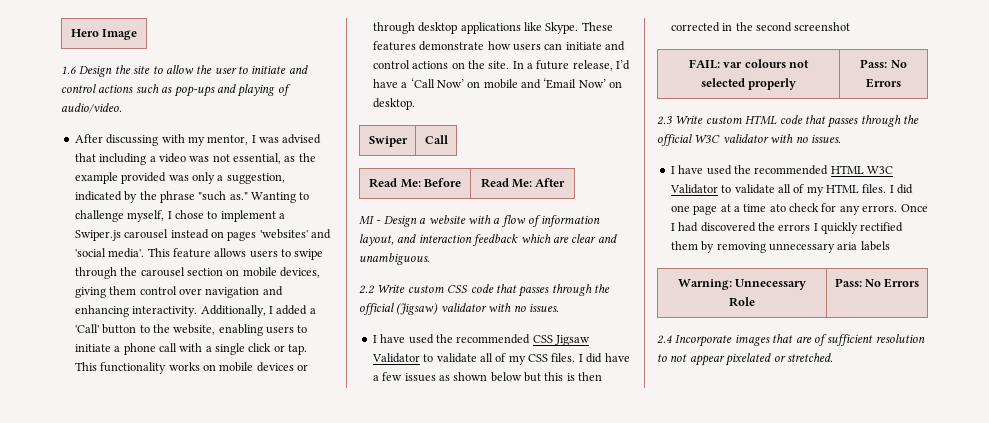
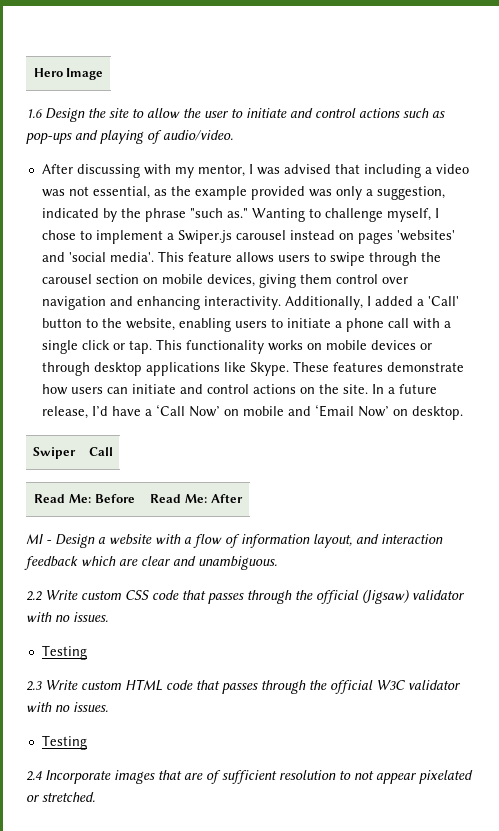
  2.2 Write custom CSS code that passes through the official (Jigsaw) validator with no issues.
- I have used the recommended CSS Jigsaw Validator to validate all of my CSS files. I did have a few issues as shown below but this is then corrected in the second screenshot
- FAIL: var colours not selected properly | Pass: No Errors
+ Testing
  2.3 Write custom HTML code that passes through the official W3C validator with no issues.
- I have used the recommended HTML W3C Validator to validate all of my HTML files. I did one page at a time ato check for any errors. Once I had discovered the errors I quickly rectified them by removing unnecessary aria labels
- Warning: Unnecessary Role | Pass: No Errors
+ Testing

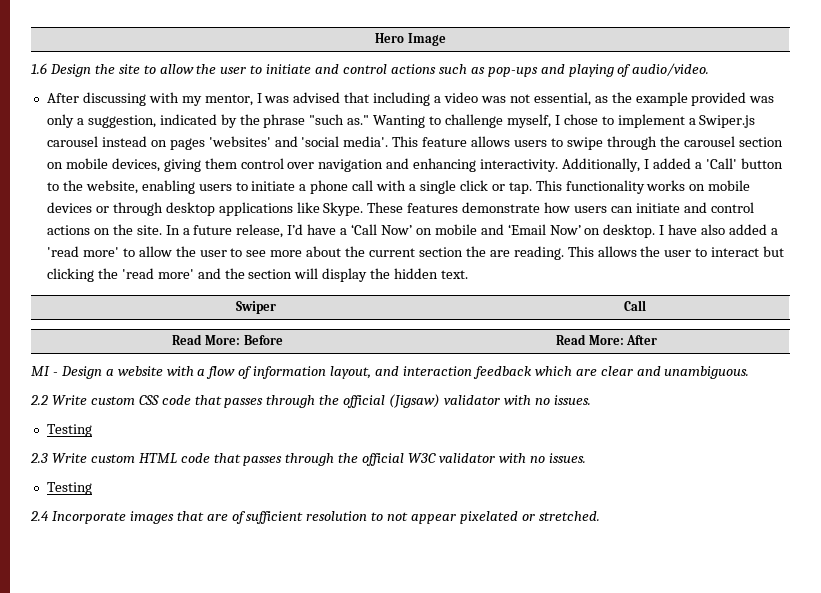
+ I have also added a 'read more' to allow the user to see more about the current section the are reading. This allows the user to interact but clicking the 'read more' and the section will display the hidden text.
- Read Me: Before | Read Me: After
+ Read More: Before | Read More: After

